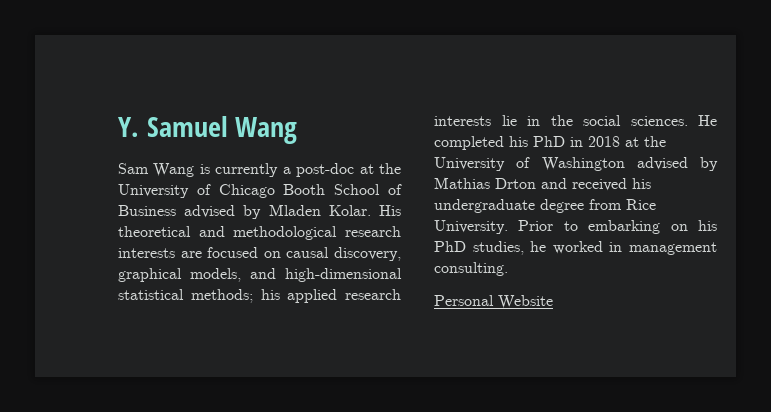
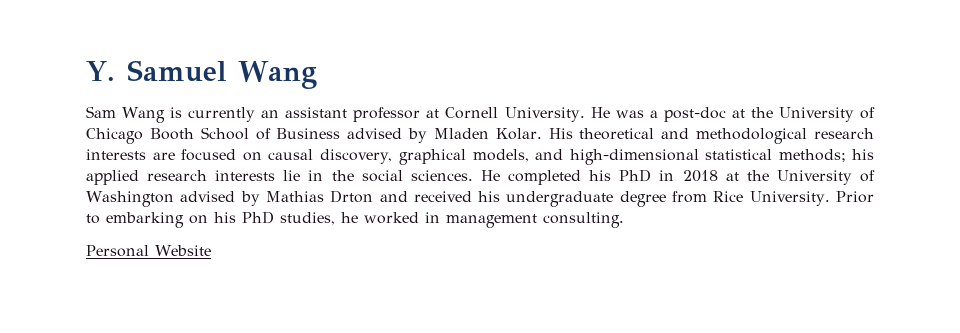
- Sam Wang is currently a post-doc at the University of Chicago Booth School of Business advised by Mladen Kolar.
+ Sam Wang is currently an assistant professor at Cornell University. He was a post-doc at the University of Chicago Booth School of Business advised by Mladen Kolar.

